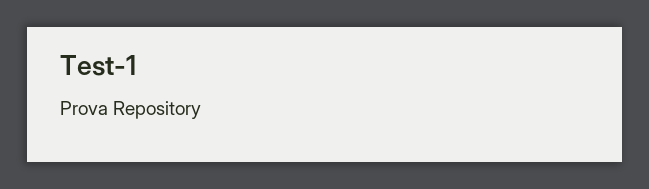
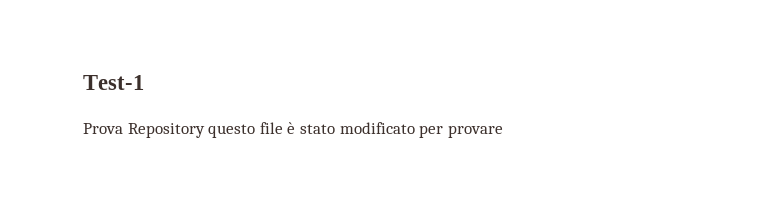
- Prova Repository
+ Prova Repository questo file è stato modificato per provare

